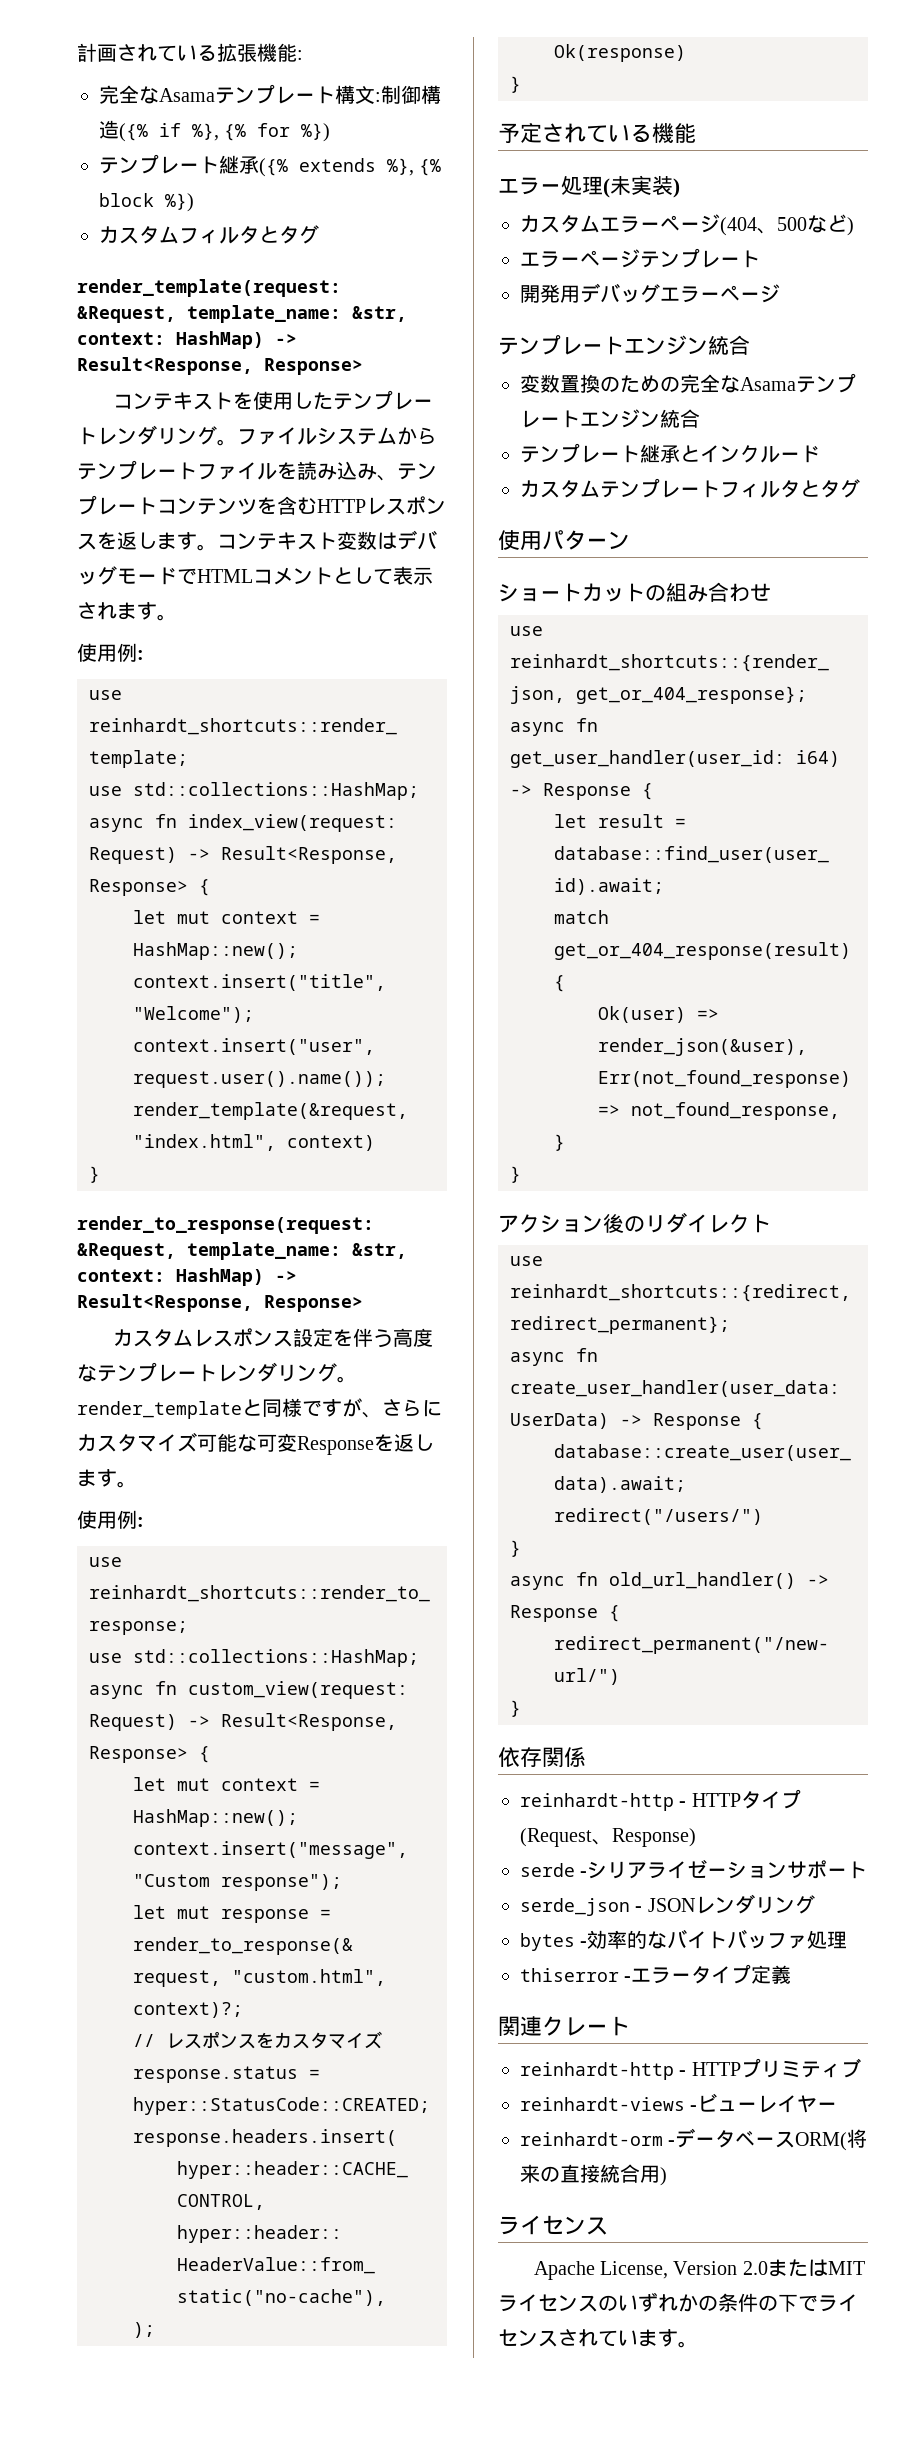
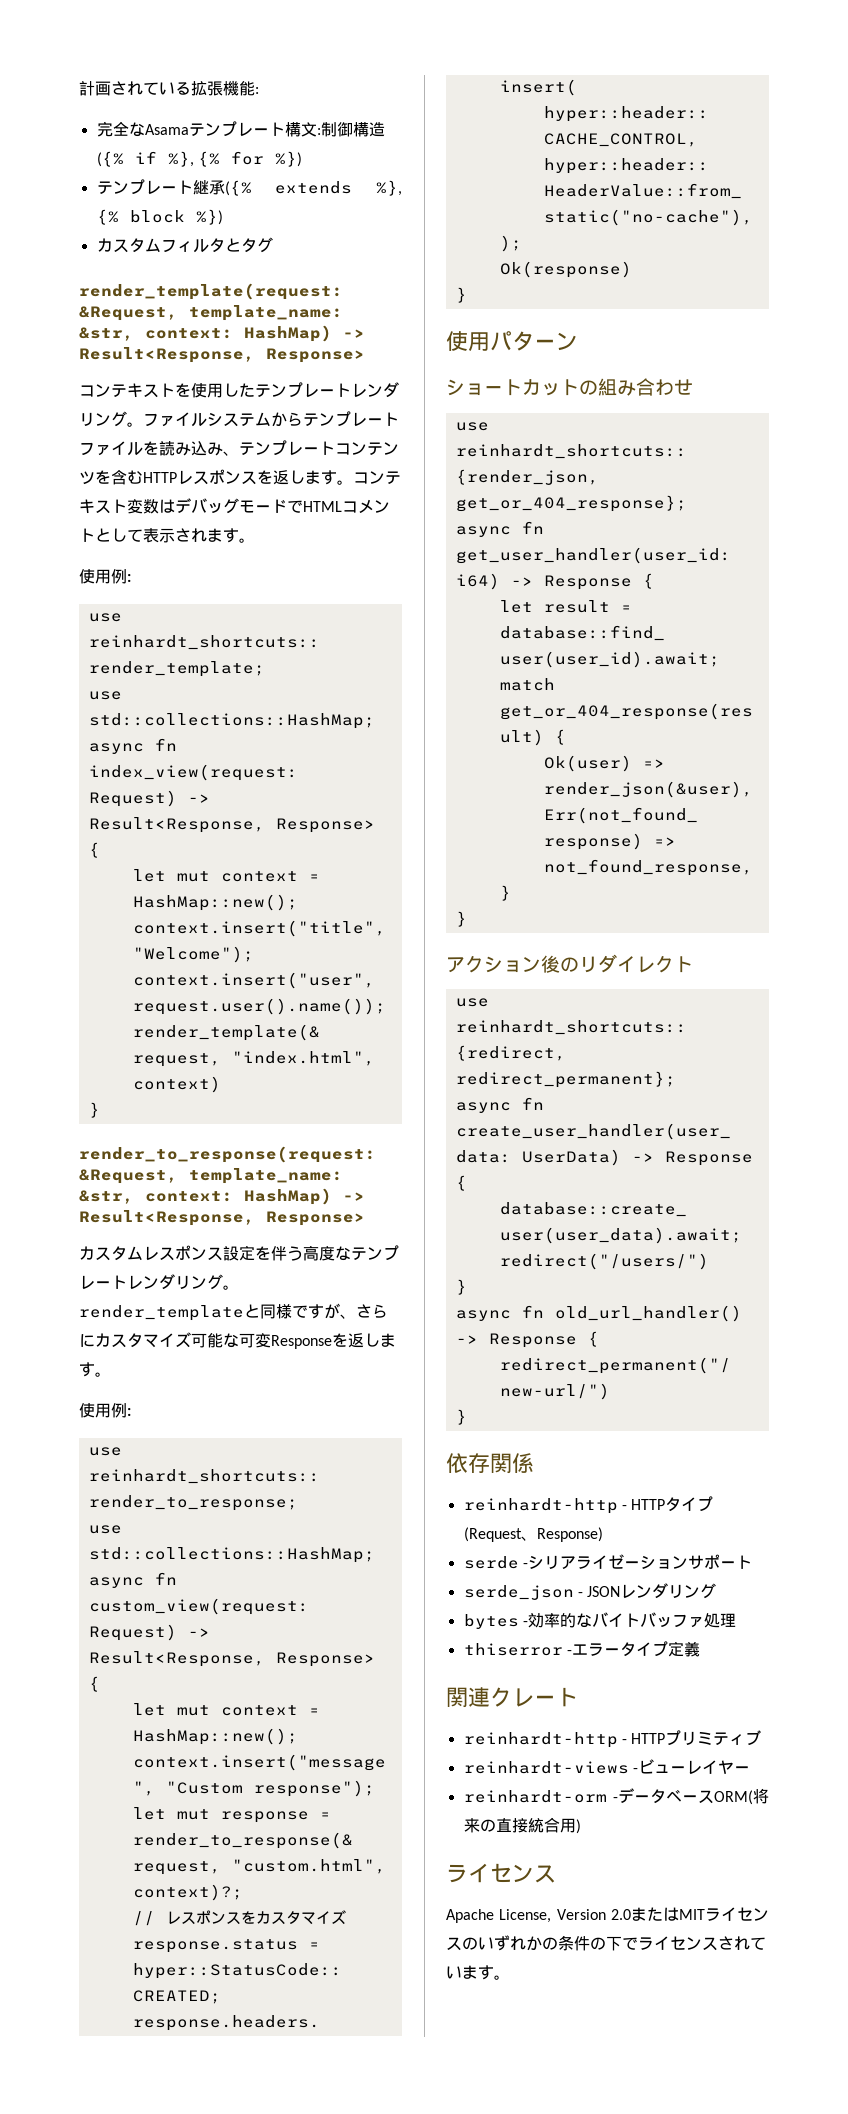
- 予定されている機能
- エラー処理(未実装)
- カスタムエラーページ(404、500など)
- エラーページテンプレート
- 開発用デバッグエラーページ
- テンプレートエンジン統合
- 変数置換のための完全なAsamaテンプレートエンジン統合
- テンプレート継承とインクルード
- カスタムテンプレートフィルタとタグ

